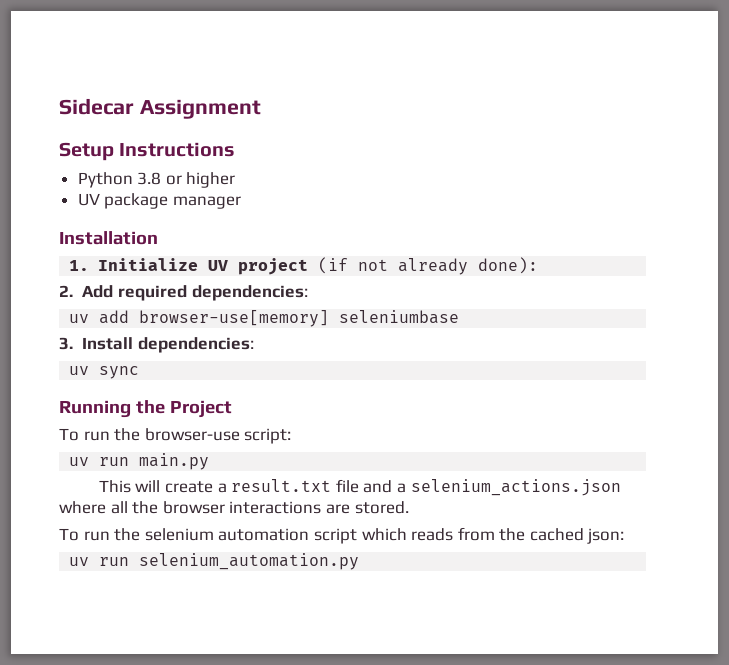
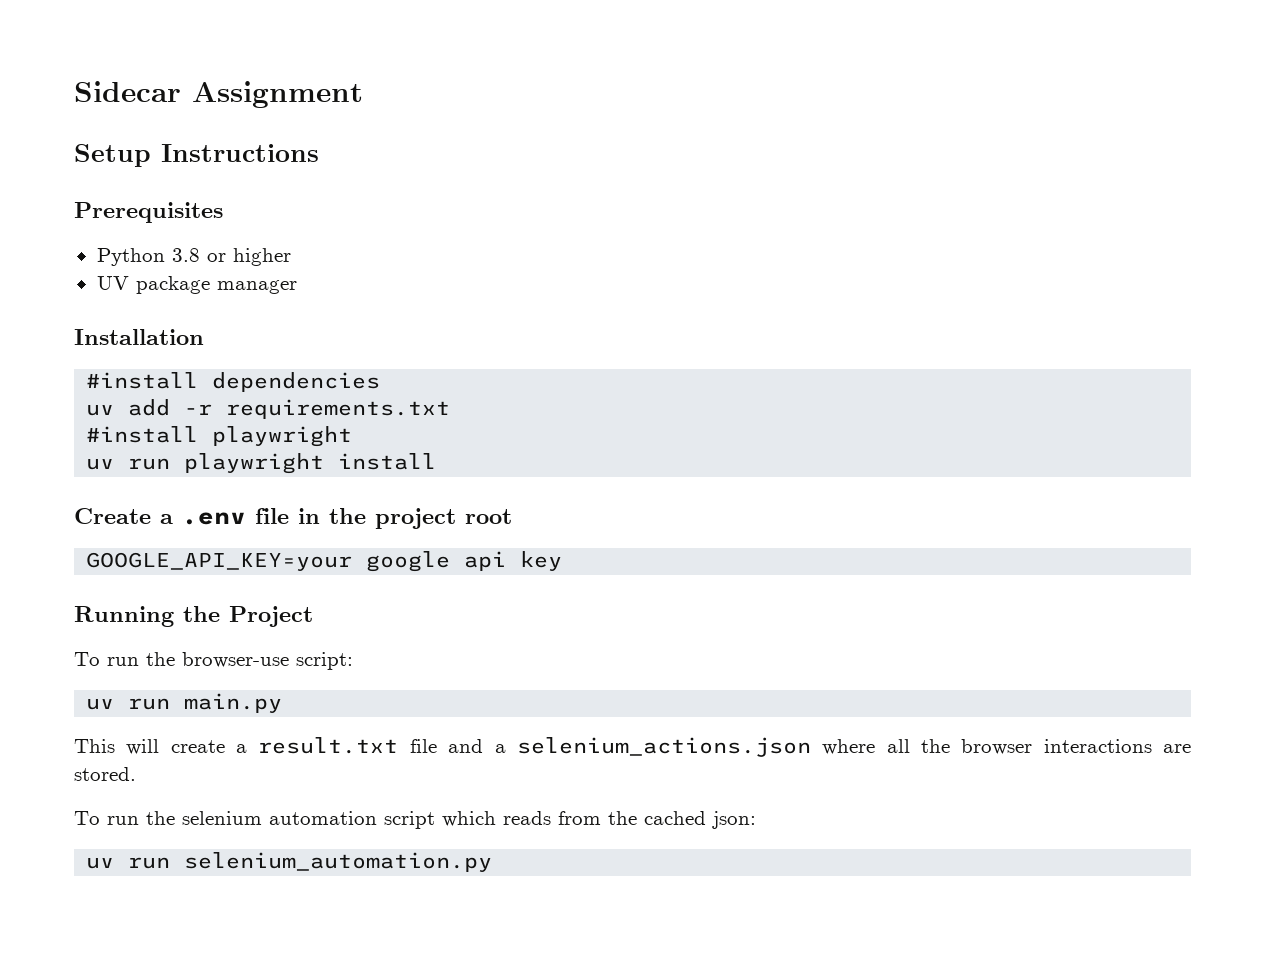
+ Prerequisites
- 1. Initialize UV project (if not already done):
- 2. Add required dependencies:
- uv add browser-use[memory] seleniumbase
- 3. Install dependencies:
- uv sync
+ #install dependencies
+ uv add -r requirements.txt
+ #install playwright
+ uv run playwright install
+ Create a .env file in the project root
+ GOOGLE_API_KEY=your google api key

